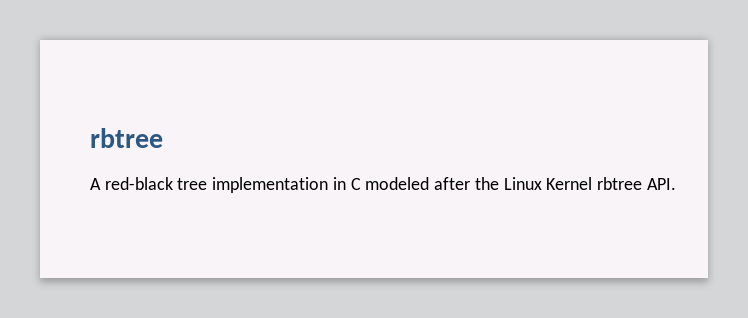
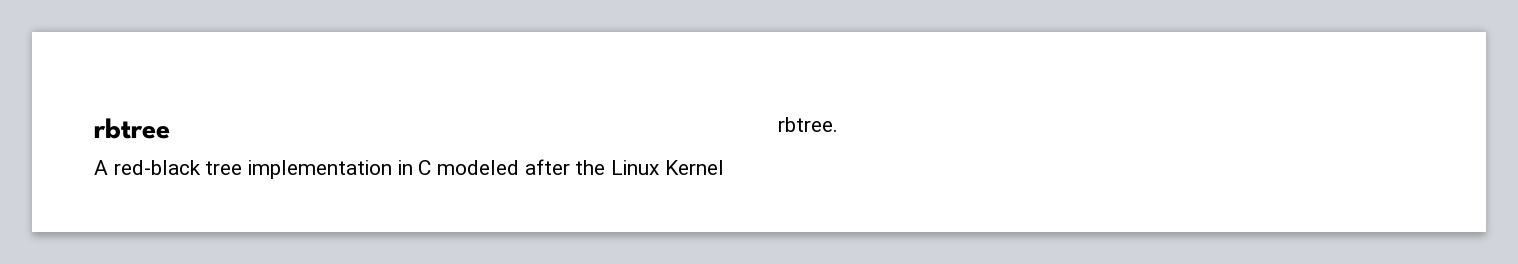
- A red-black tree implementation in C modeled after the Linux Kernel rbtree API.
+ A red-black tree implementation in C modeled after the Linux Kernel rbtree.

